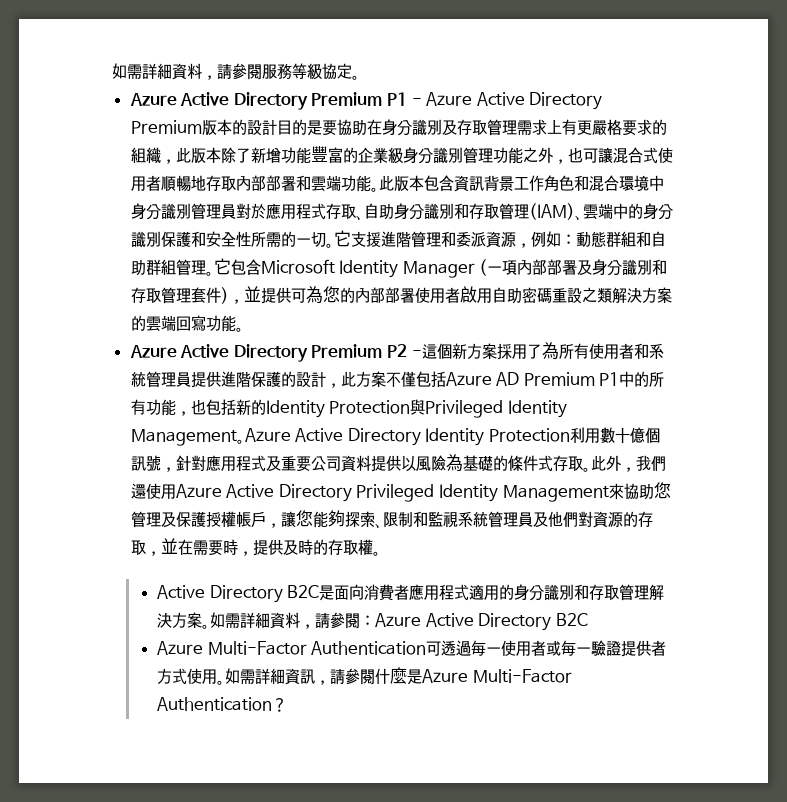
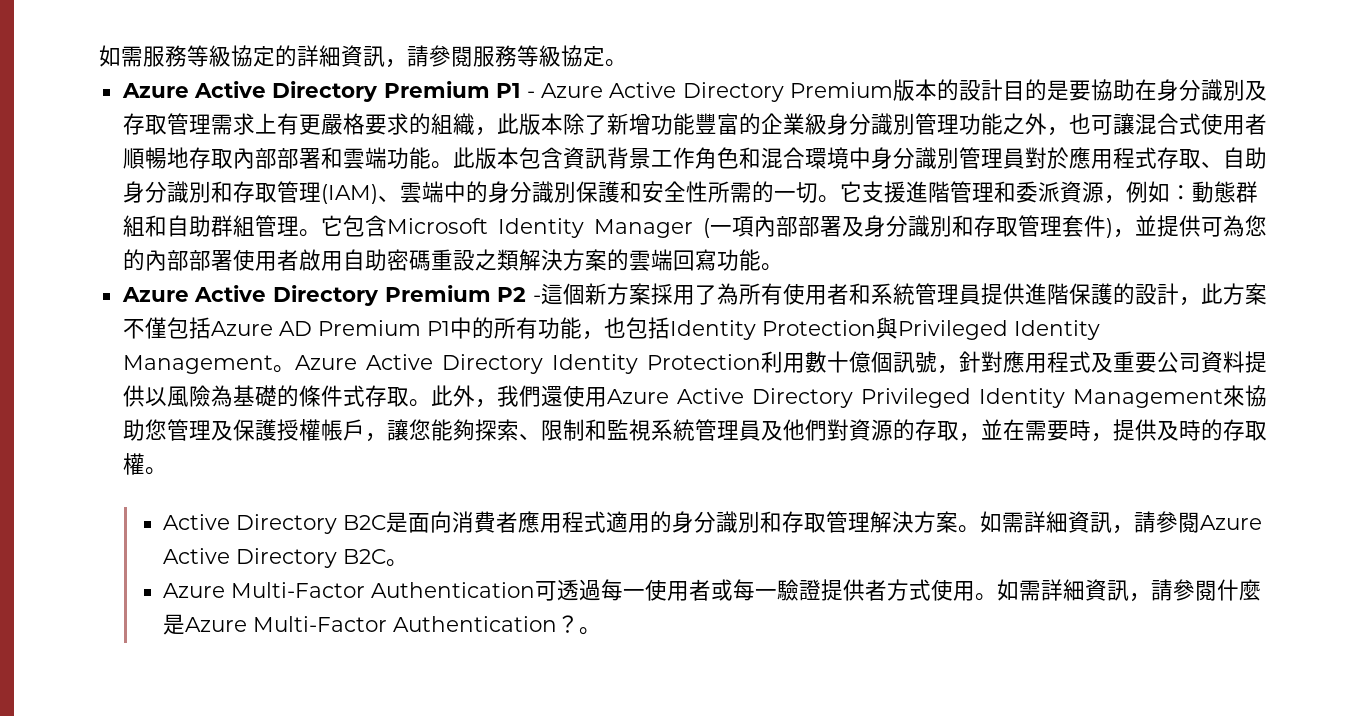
- 如需詳細資料，請參閱服務等級協定。
+ 如需服務等級協定的詳細資訊，請參閱服務等級協定。
- Azure Active Directory Premium P2 -這個新方案採用了為所有使用者和系統管理員提供進階保護的設計，此方案不僅包括Azure AD Premium P1中的所有功能，也包括新的Identity Protection與Privileged Identity Management。
+ Azure Active Directory Premium P2 -這個新方案採用了為所有使用者和系統管理員提供進階保護的設計，此方案不僅包括Azure AD Premium P1中的所有功能，也包括Identity Protection與Privileged Identity Management。
- 如需詳細資料，請參閱：Azure Active Directory B2C
+ 如需詳細資訊，請參閱Azure Active Directory B2C。
- 如需詳細資訊，請參閱什麼是Azure Multi-Factor Authentication？
+ 如需詳細資訊，請參閱什麼是Azure Multi-Factor Authentication？。

